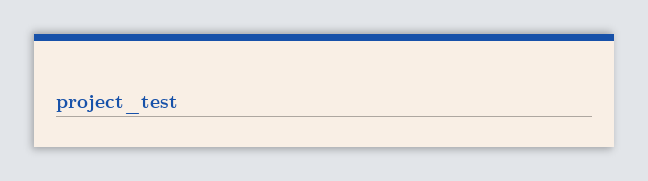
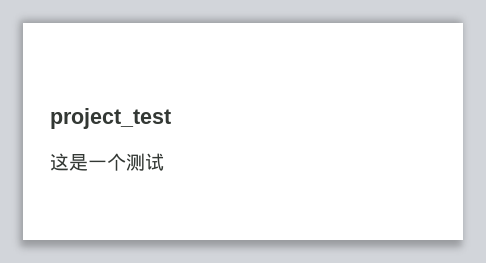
+ 这是一个测试

